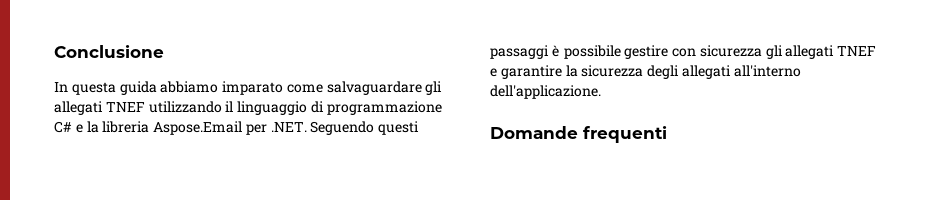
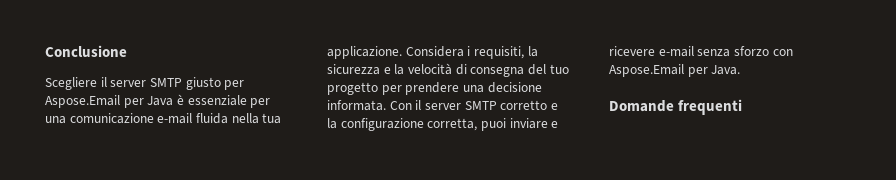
- In questa guida abbiamo imparato come salvaguardare gli allegati TNEF utilizzando il linguaggio di programmazione C# e la libreria Aspose.Email per .NET. Seguendo questi passaggi è possibile gestire con sicurezza gli allegati TNEF e garantire la sicurezza degli allegati all'interno dell'applicazione.
+ Scegliere il server SMTP giusto per Aspose.Email per Java è essenziale per una comunicazione e-mail fluida nella tua applicazione. Considera i requisiti, la sicurezza e la velocità di consegna del tuo progetto per prendere una decisione informata. Con il server SMTP corretto e la configurazione corretta, puoi inviare e ricevere e-mail senza sforzo con Aspose.Email per Java.

